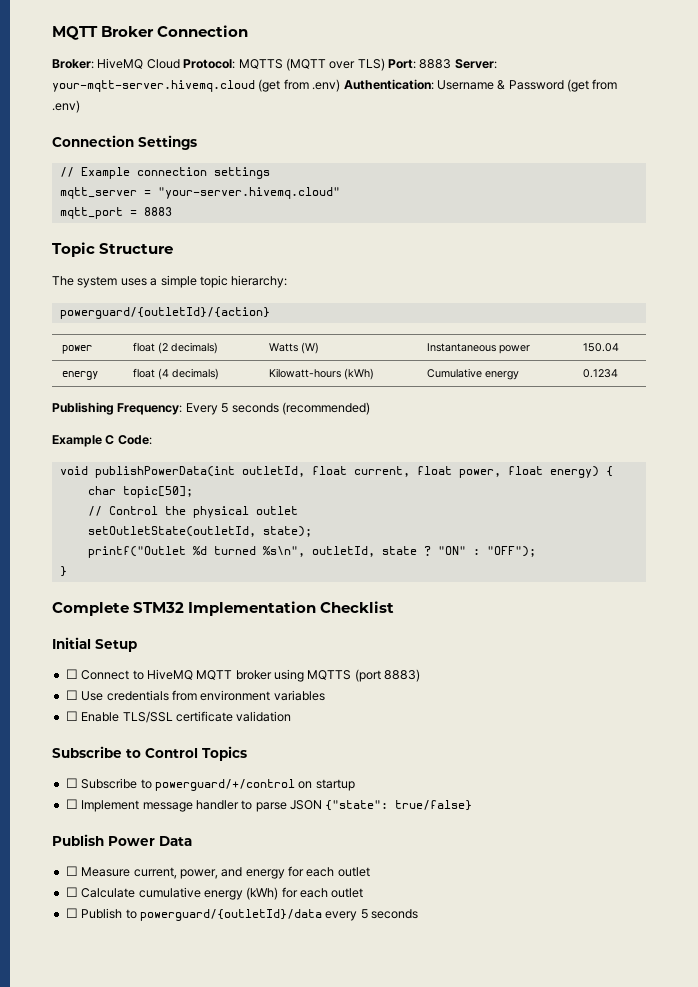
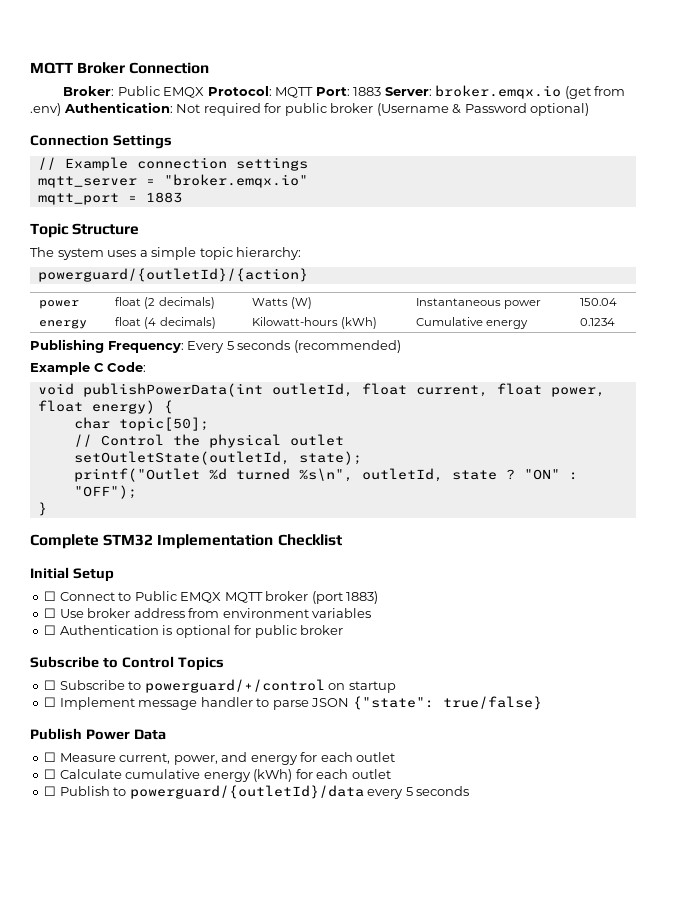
- Broker: HiveMQ Cloud Protocol: MQTTS (MQTT over TLS) Port: 8883 Server: your-mqtt-server.hivemq.cloud (get from .env) Authentication: Username & Password (get from .env)
+ Broker: Public EMQX Protocol: MQTT Port: 1883 Server: broker.emqx.io (get from .env) Authentication: Not required for public broker (Username & Password optional)
- mqtt_server = "your-server.hivemq.cloud"
+ mqtt_server = "broker.emqx.io"
- mqtt_port = 8883
+ mqtt_port = 1883
- ☐ Connect to HiveMQ MQTT broker using MQTTS (port 8883)
+ ☐ Connect to Public EMQX MQTT broker (port 1883)
- ☐ Use credentials from environment variables
+ ☐ Use broker address from environment variables
- ☐ Enable TLS/SSL certificate validation
+ ☐ Authentication is optional for public broker

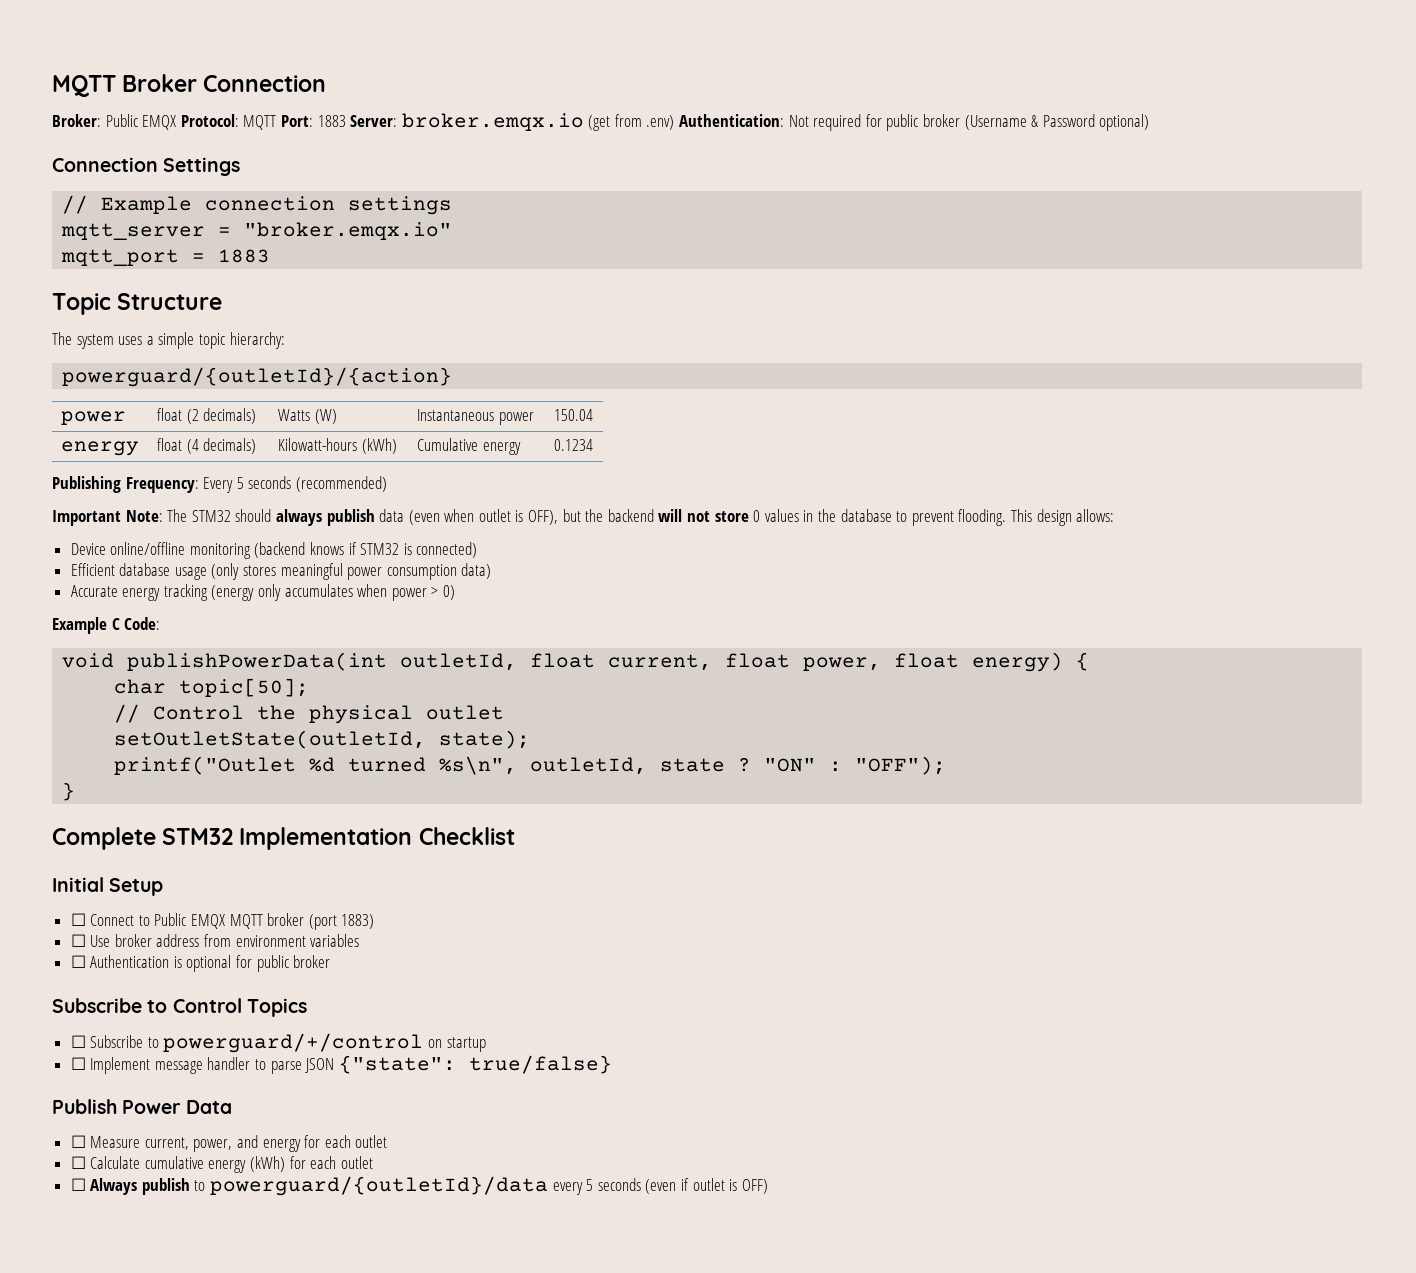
+ Important Note: The STM32 should always publish data (even when outlet is OFF), but the backend will not store 0 values in the database to prevent flooding. This design allows:
+ Device online/offline monitoring (backend knows if STM32 is connected)
+ Efficient database usage (only stores meaningful power consumption data)
+ Accurate energy tracking (energy only accumulates when power > 0)
- ☐ Publish to powerguard/{outletId}/data every 5 seconds
+ ☐ Always publish to powerguard/{outletId}/data every 5 seconds (even if outlet is OFF)

